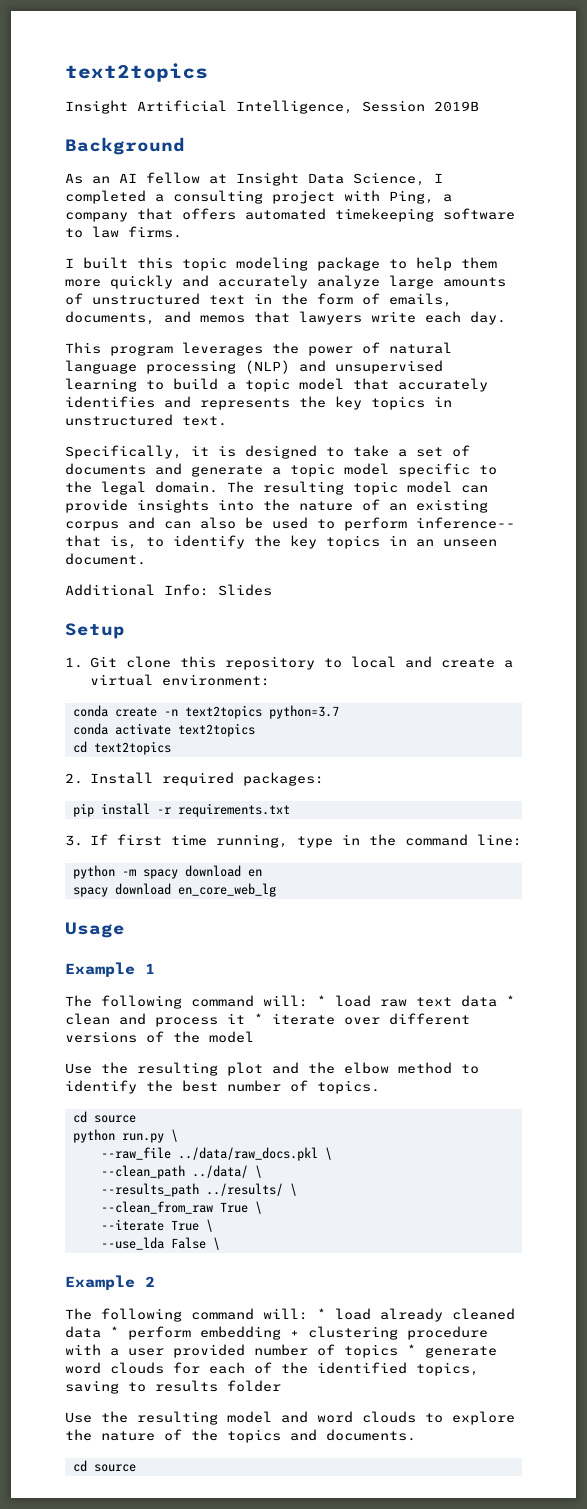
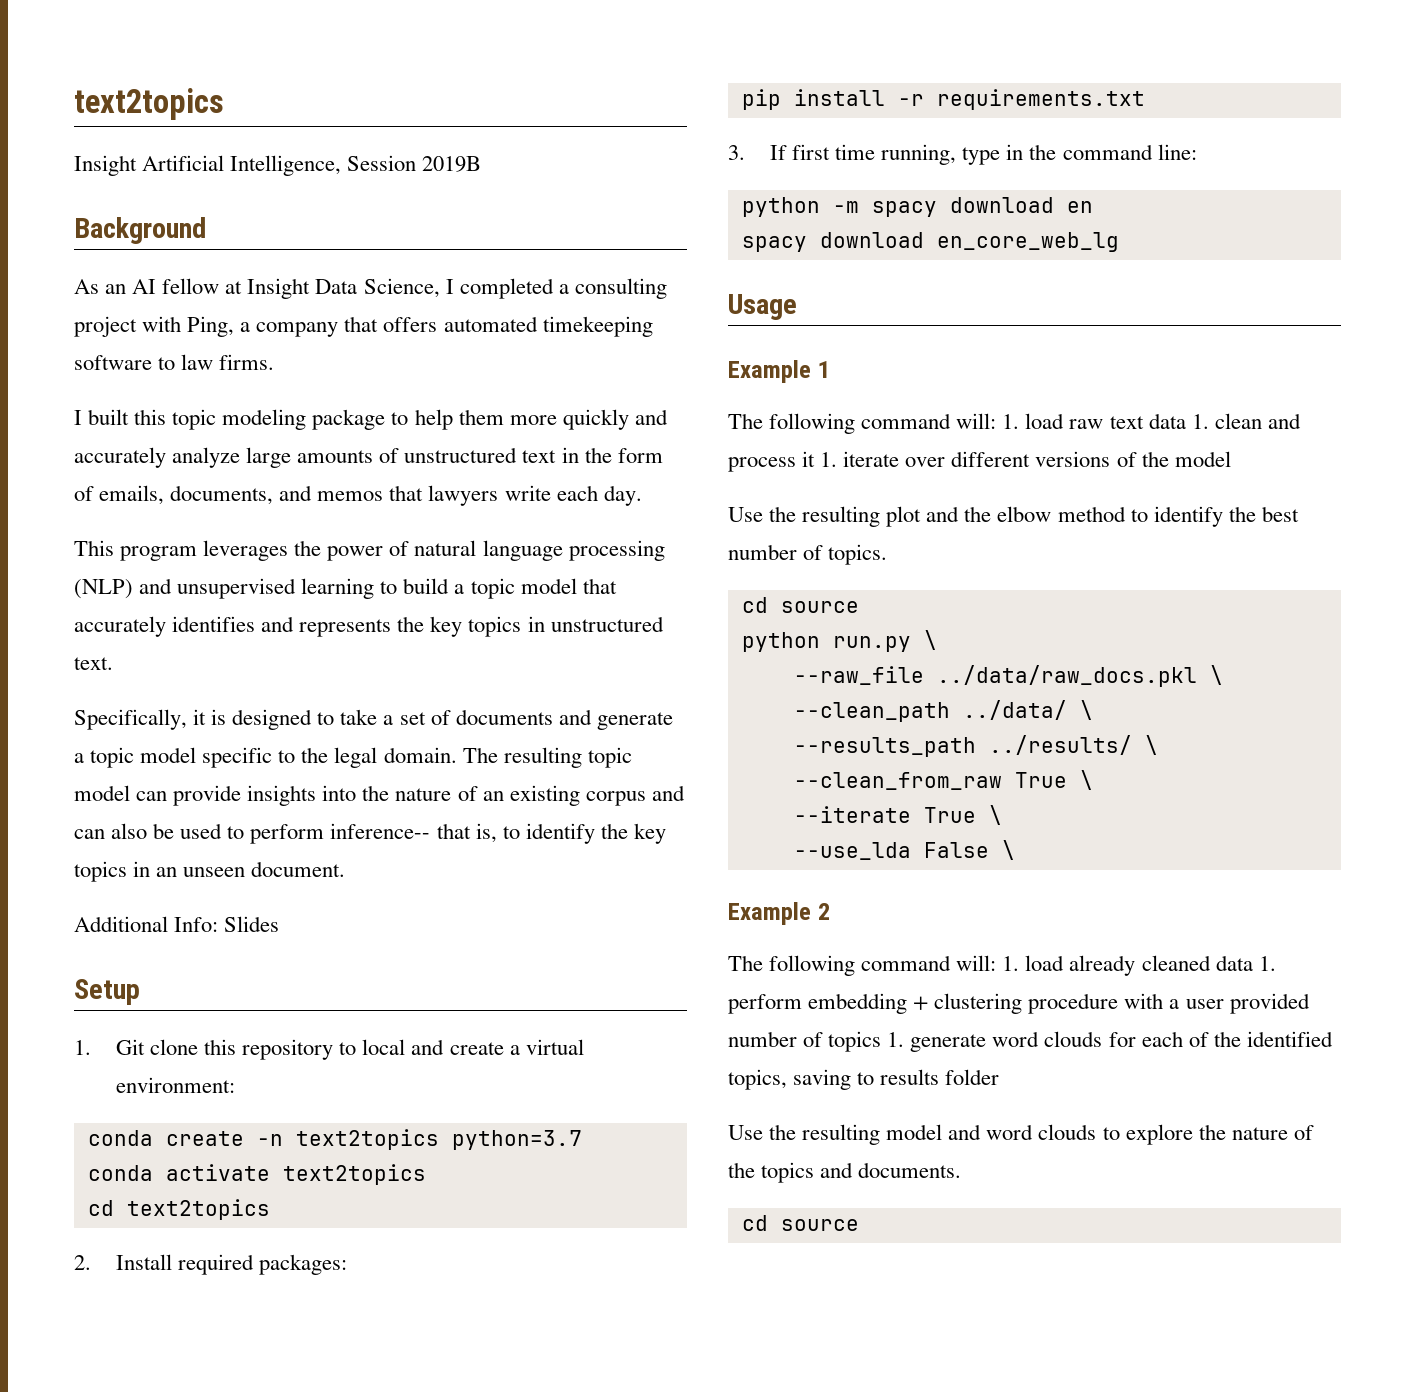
- The following command will: * load raw text data * clean and process it * iterate over different versions of the model
+ The following command will: 1. load raw text data 1. clean and process it 1. iterate over different versions of the model
- The following command will: * load already cleaned data * perform embedding + clustering procedure with a user provided number of topics * generate word clouds for each of the identified topics, saving to results folder
+ The following command will: 1. load already cleaned data 1. perform embedding + clustering procedure with a user provided number of topics 1. generate word clouds for each of the identified topics, saving to results folder

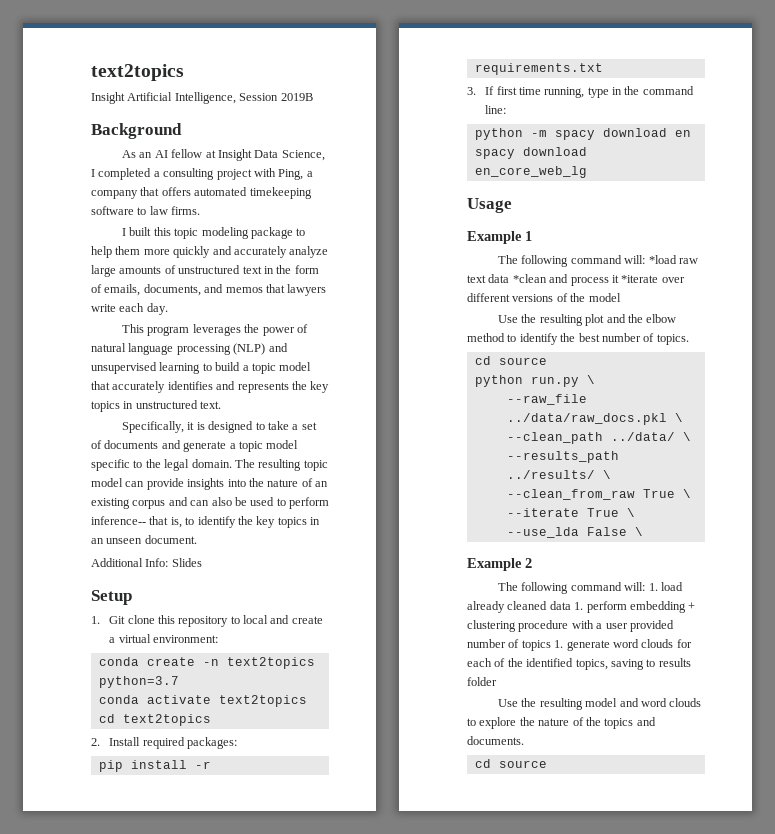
- The following command will: 1. load raw text data 1. clean and process it 1. iterate over different versions of the model
+ The following command will: *load raw text data *clean and process it *iterate over different versions of the model

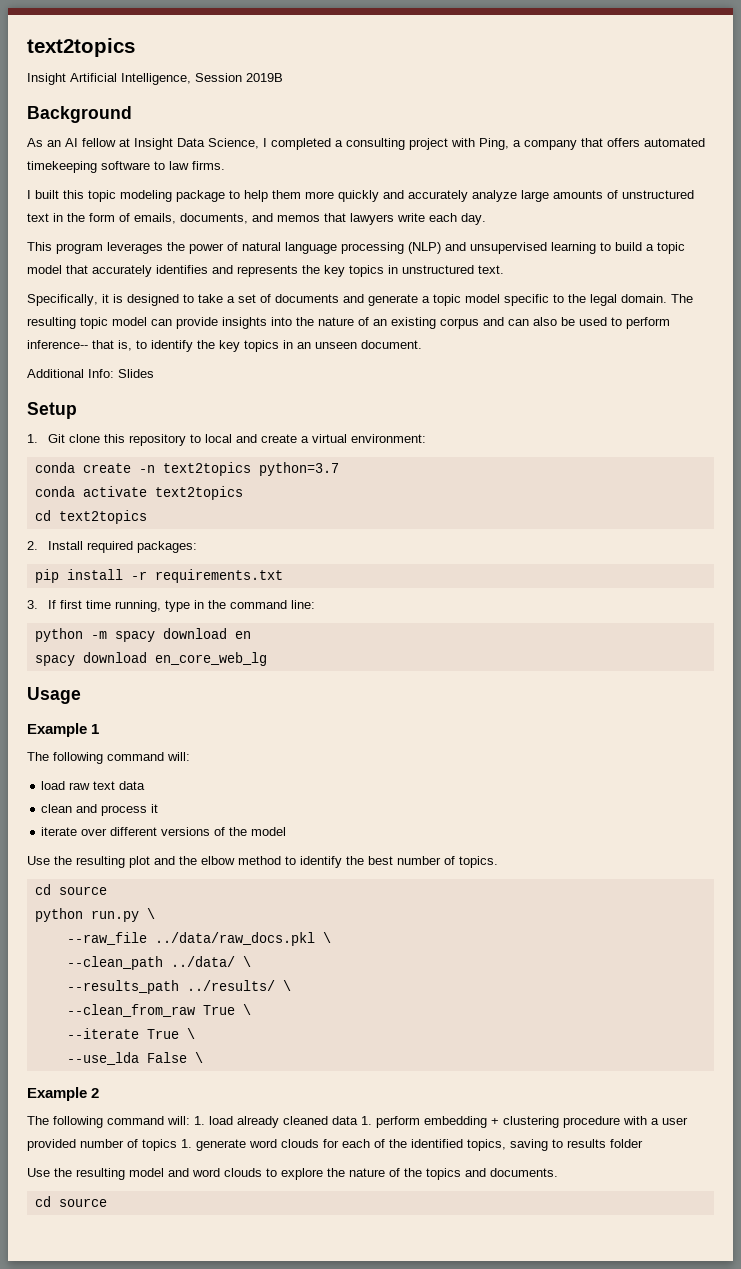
  Example 1
- The following command will: *load raw text data *clean and process it *iterate over different versions of the model
+ The following command will:
+ load raw text data
+ clean and process it
+ iterate over different versions of the model

